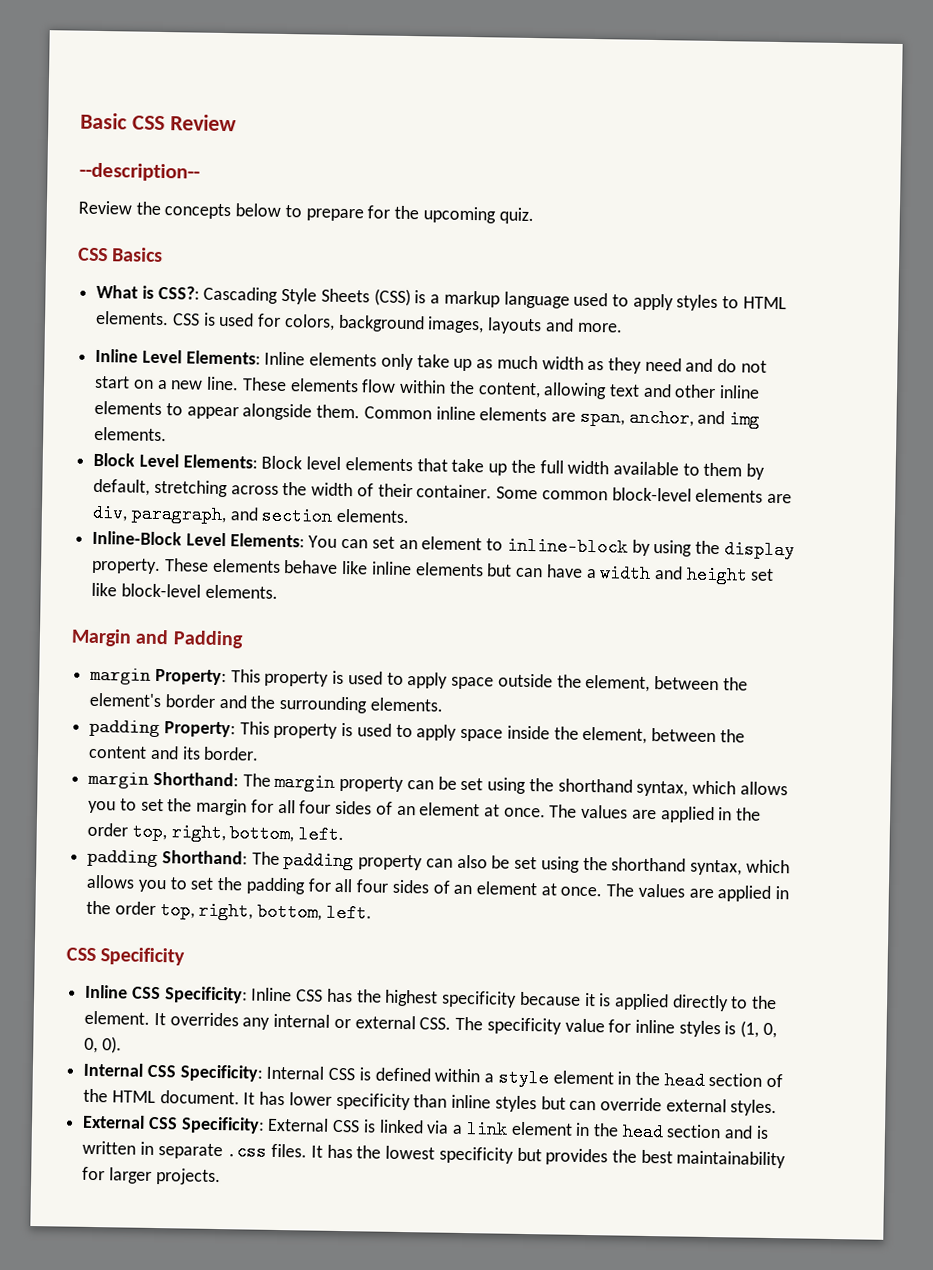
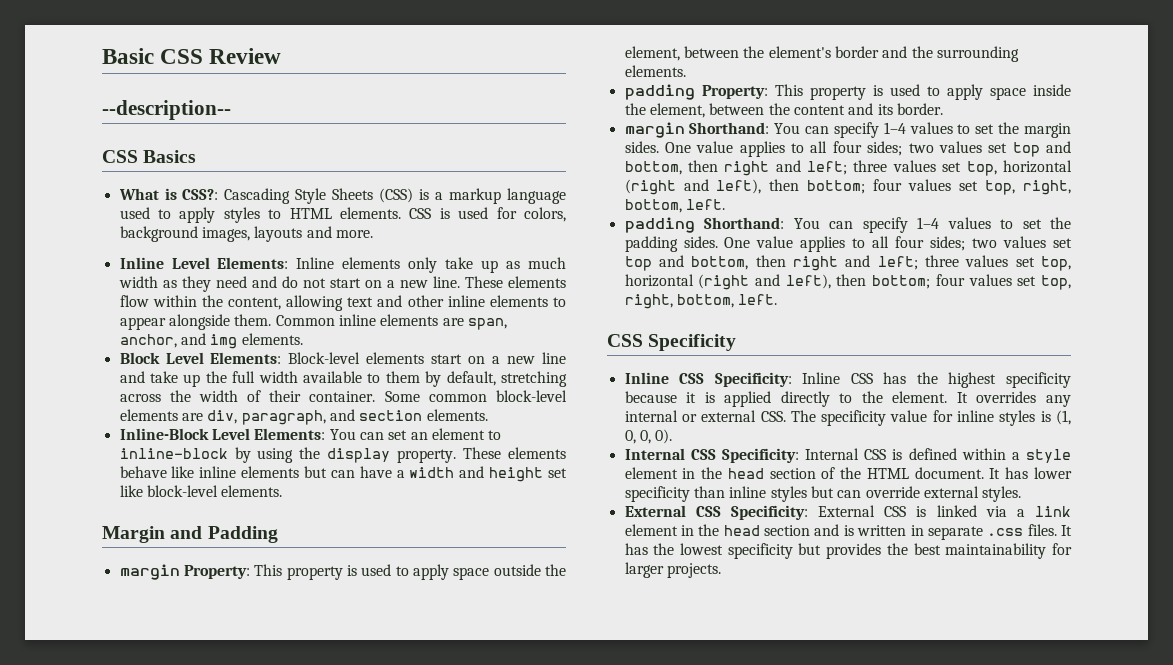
- Review the concepts below to prepare for the upcoming quiz.
- Block Level Elements: Block level elements that take up the full width available to them by default, stretching across the width of their container.
+ Block Level Elements: Block-level elements start on a new line and take up the full width available to them by default, stretching across the width of their container.
- margin Shorthand: The margin property can be set using the shorthand syntax, which allows you to set the margin for all four sides of an element at once. The values are applied in the order top, right, bottom, left.
+ margin Shorthand: You can specify 1–4 values to set the margin sides. One value applies to all four sides; two values set top and bottom, then right and left; three values set top, horizontal (right and left), then bottom; four values set top, right, bottom, left.
- padding Shorthand: The padding property can also be set using the shorthand syntax, which allows you to set the padding for all four sides of an element at once. The values are applied in the order top, right, bottom, left.
+ padding Shorthand: You can specify 1–4 values to set the padding sides. One value applies to all four sides; two values set top and bottom, then right and left; three values set top, horizontal (right and left), then bottom; four values set top, right, bottom, left.

